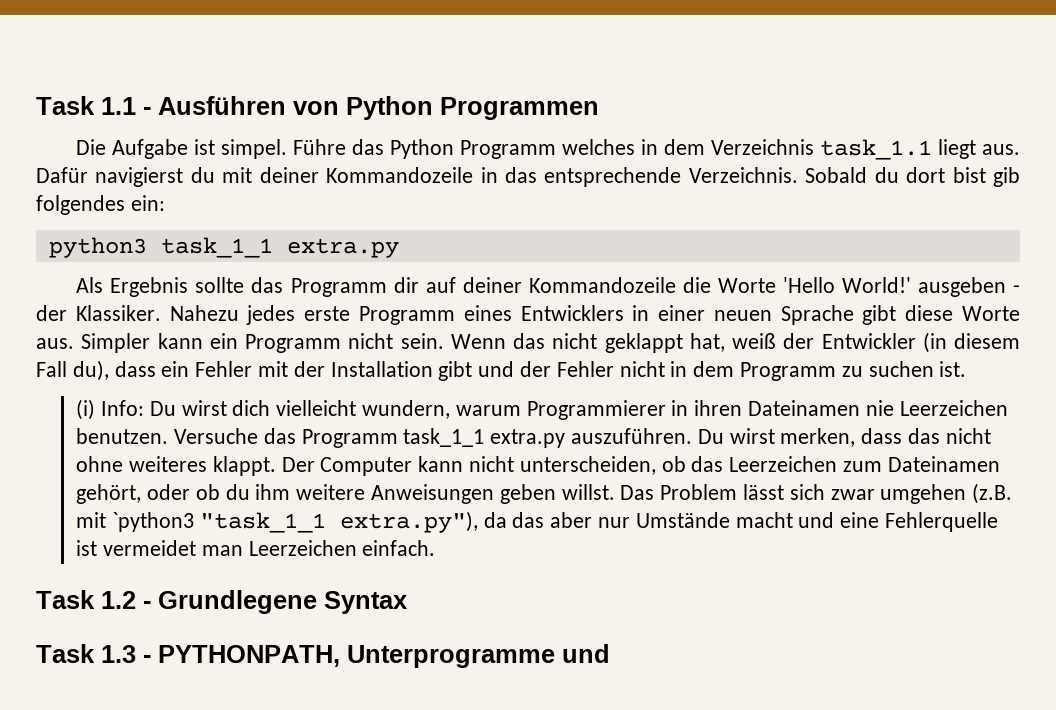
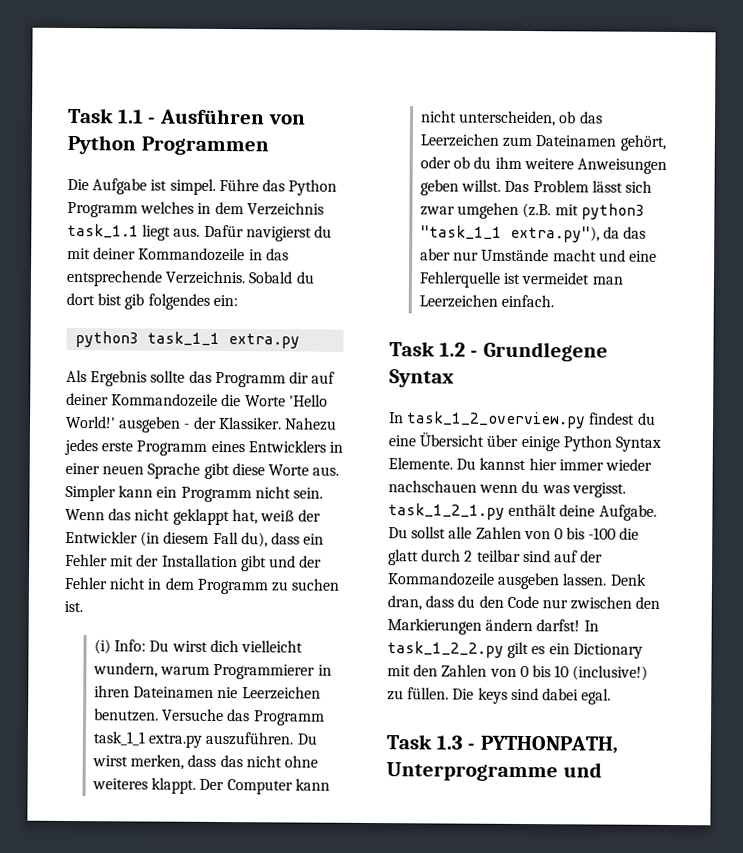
- Das Problem lässt sich zwar umgehen (z.B. mit `python3 "task_1_1 extra.py"), da das aber nur Umstände macht und eine Fehlerquelle ist vermeidet man Leerzeichen einfach.
+ Das Problem lässt sich zwar umgehen (z.B. mit python3 "task_1_1 extra.py"), da das aber nur Umstände macht und eine Fehlerquelle ist vermeidet man Leerzeichen einfach.
+ In task_1_2_overview.py findest du eine Übersicht über einige Python Syntax Elemente. Du kannst hier immer wieder nachschauen wenn du was vergisst. task_1_2_1.py enthält deine Aufgabe. Du sollst alle Zahlen von 0 bis -100 die glatt durch 2 teilbar sind auf der Kommandozeile ausgeben lassen. Denk dran, dass du den Code nur zwischen den Markierungen ändern darfst! In task_1_2_2.py gilt es ein Dictionary mit den Zahlen von 0 bis 10 (inclusive!) zu füllen. Die keys sind dabei egal.

